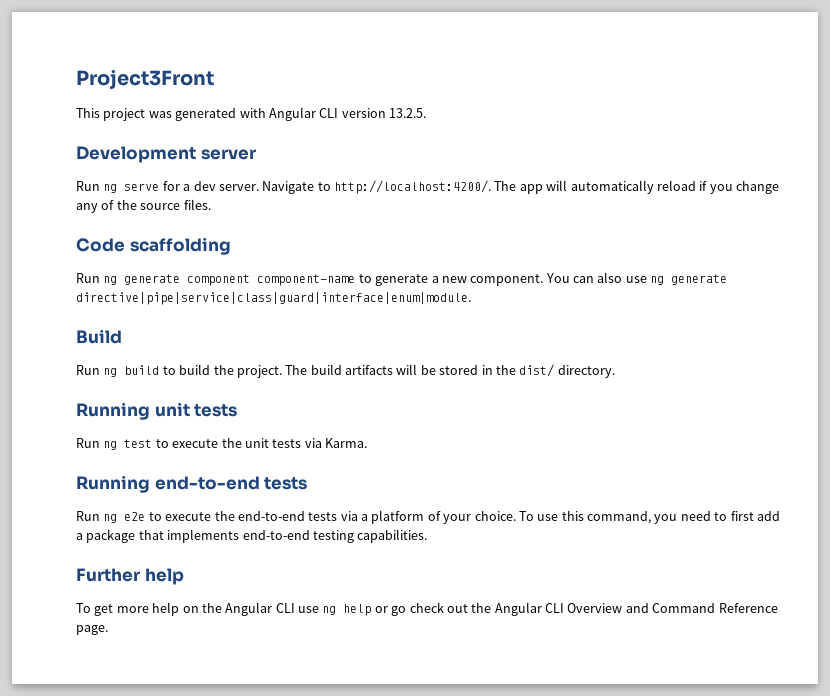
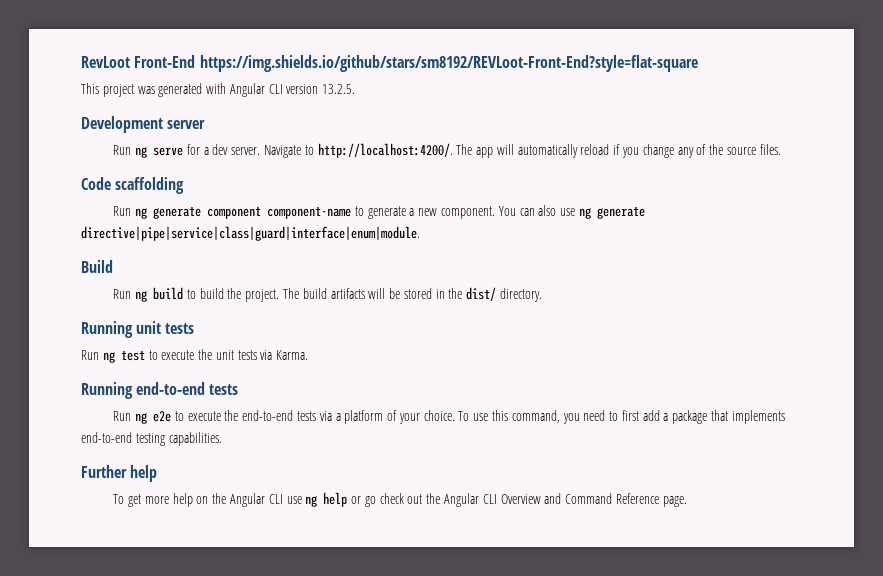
- Project3Front
+ RevLoot Front-End https://img.shields.io/github/stars/sm8192/REVLoot-Front-End?style=flat-square

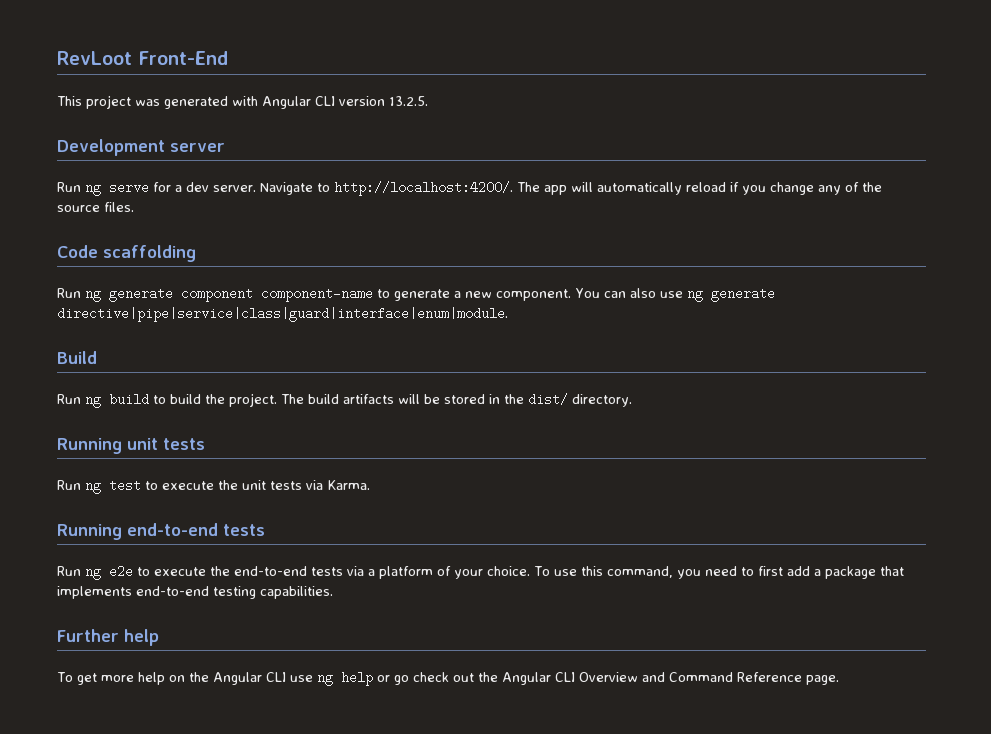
- RevLoot Front-End https://img.shields.io/github/stars/sm8192/REVLoot-Front-End?style=flat-square
+ RevLoot Front-End

